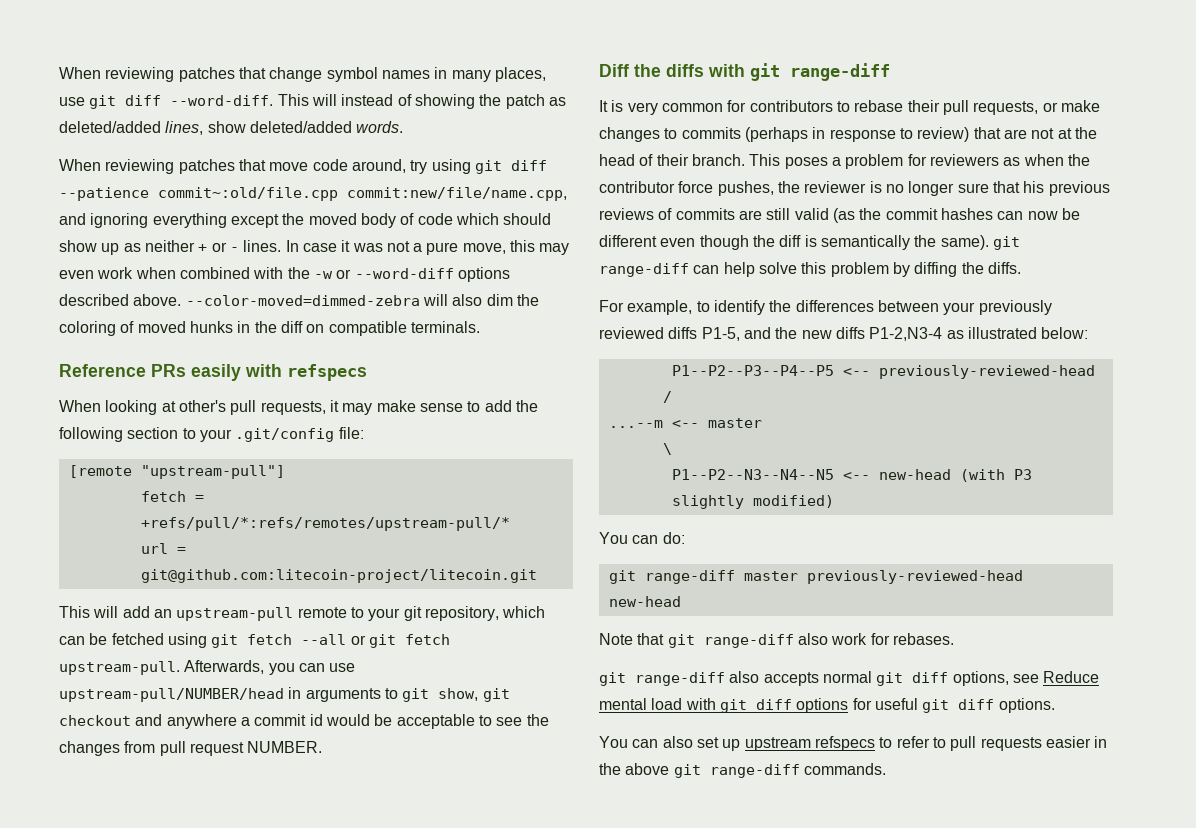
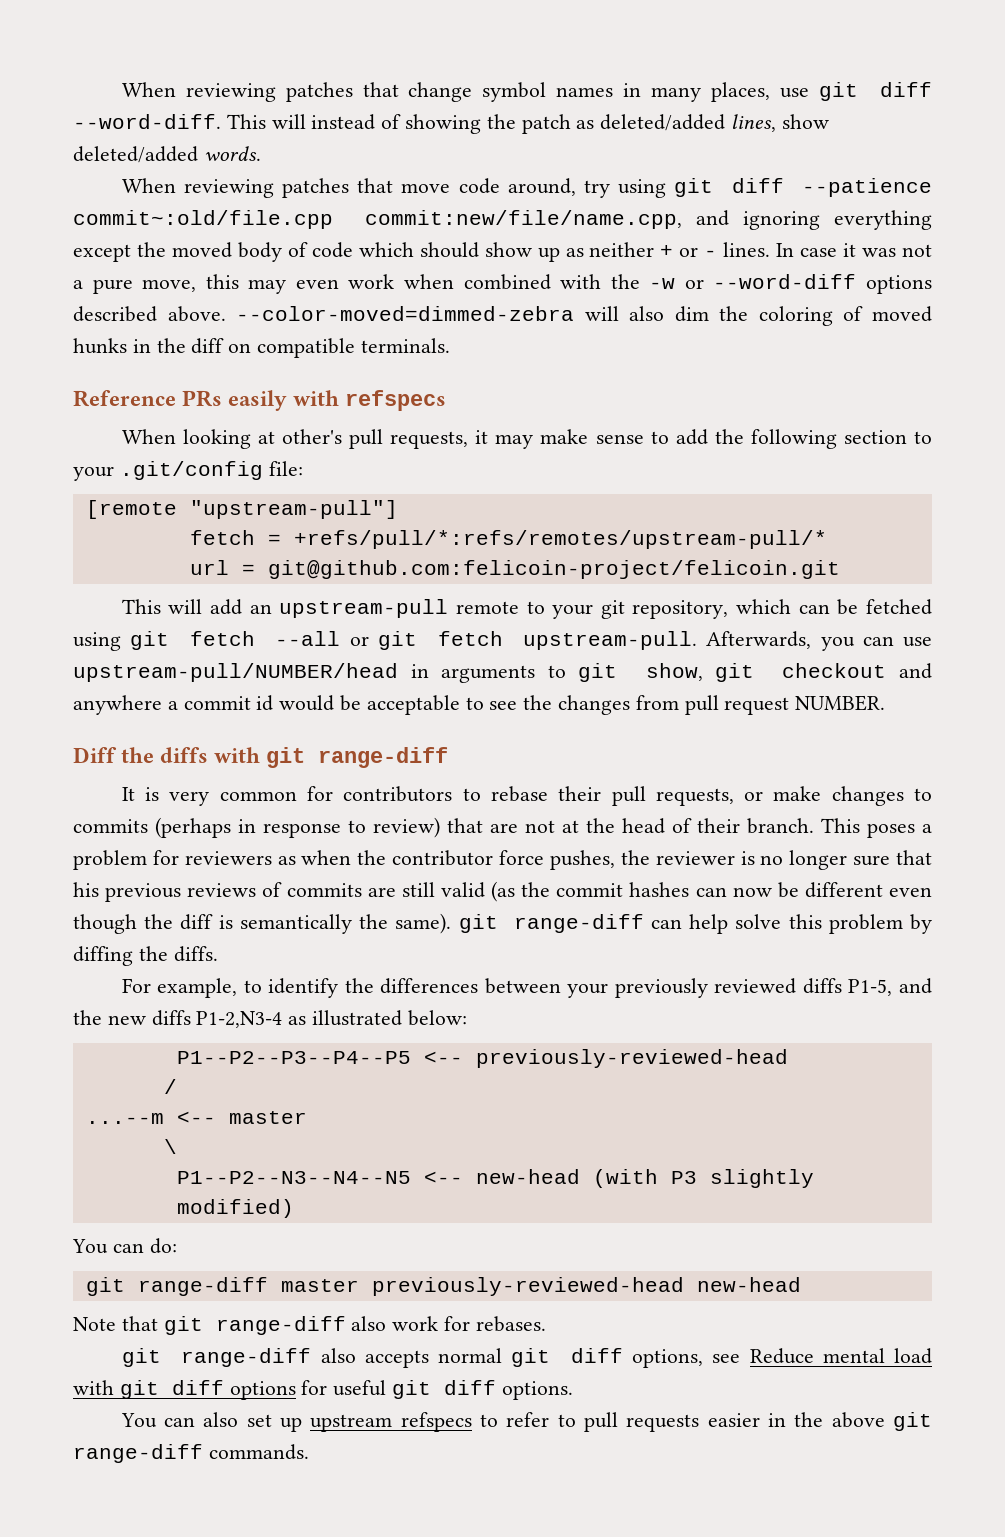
- url = git@github.com:litecoin-project/litecoin.git
+ url = git@github.com:felicoin-project/felicoin.git

